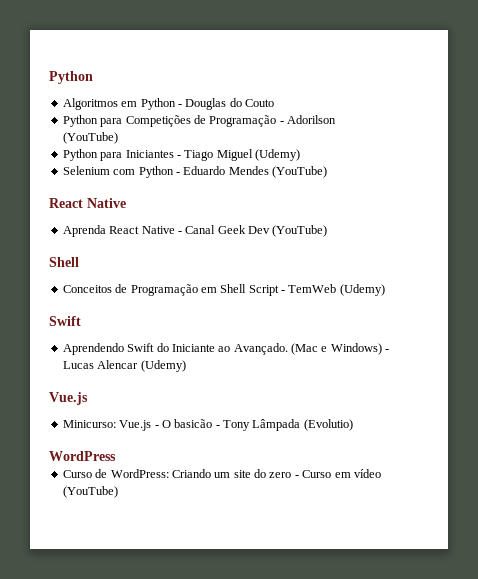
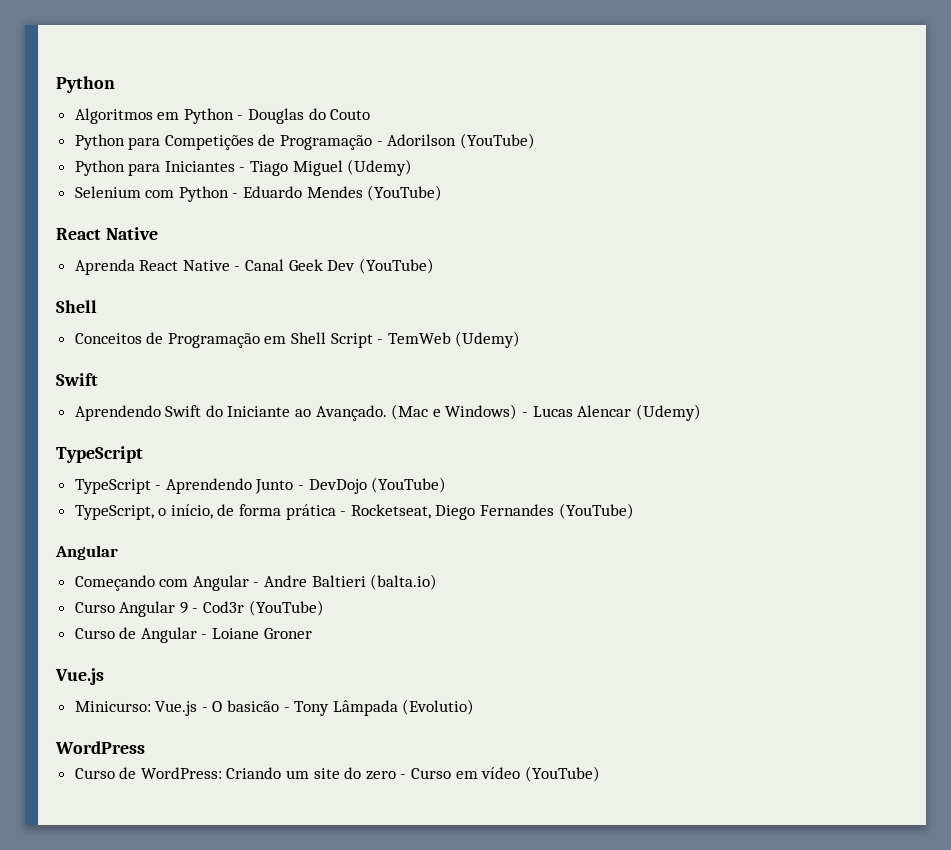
  (Mac e Windows) - Lucas Alencar (Udemy)
+ TypeScript
+ TypeScript - Aprendendo Junto - DevDojo (YouTube)
+ TypeScript, o início, de forma prática - Rocketseat, Diego Fernandes (YouTube)
+ Angular
+ Começando com Angular - Andre Baltieri (balta.io)
+ Curso Angular 9 - Cod3r (YouTube)
+ Curso de Angular - Loiane Groner

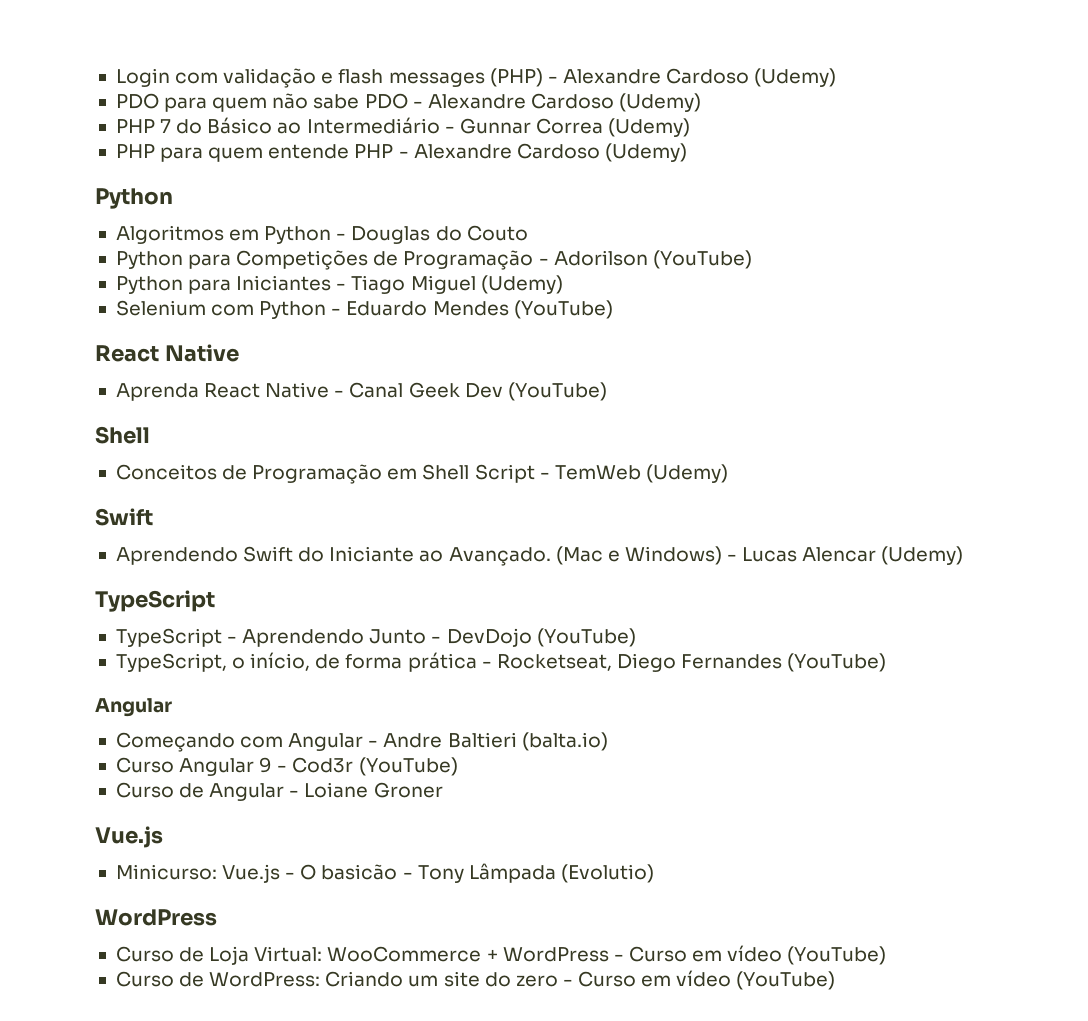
+ Login com validação e flash messages (PHP) - Alexandre Cardoso (Udemy)
+ PDO para quem não sabe PDO - Alexandre Cardoso (Udemy)
+ PHP 7 do Básico ao Intermediário - Gunnar Correa (Udemy)
+ PHP para quem entende PHP - Alexandre Cardoso (Udemy)
+ Curso de Loja Virtual: WooCommerce + WordPress - Curso em vídeo (YouTube)

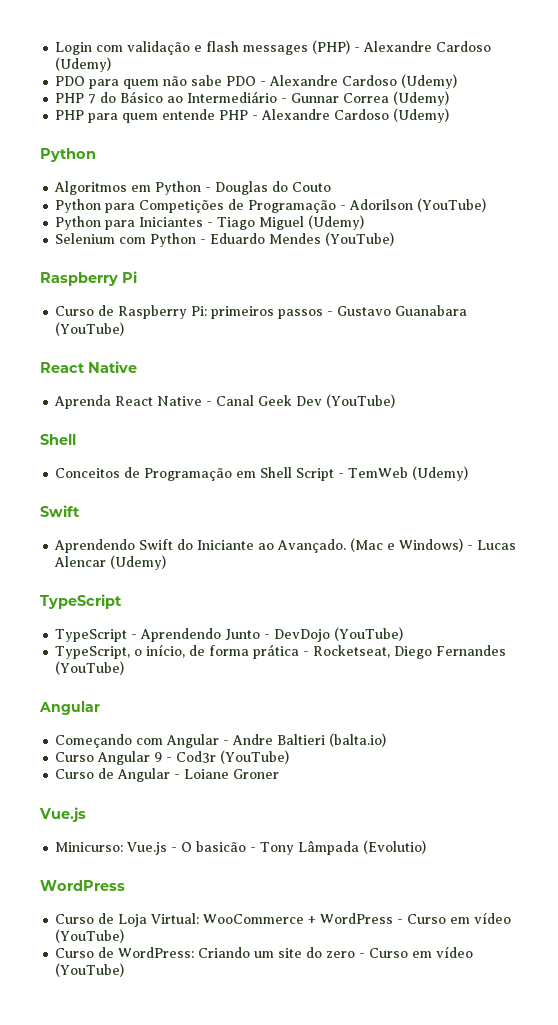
+ Raspberry Pi
+ Curso de Raspberry Pi: primeiros passos - Gustavo Guanabara (YouTube)

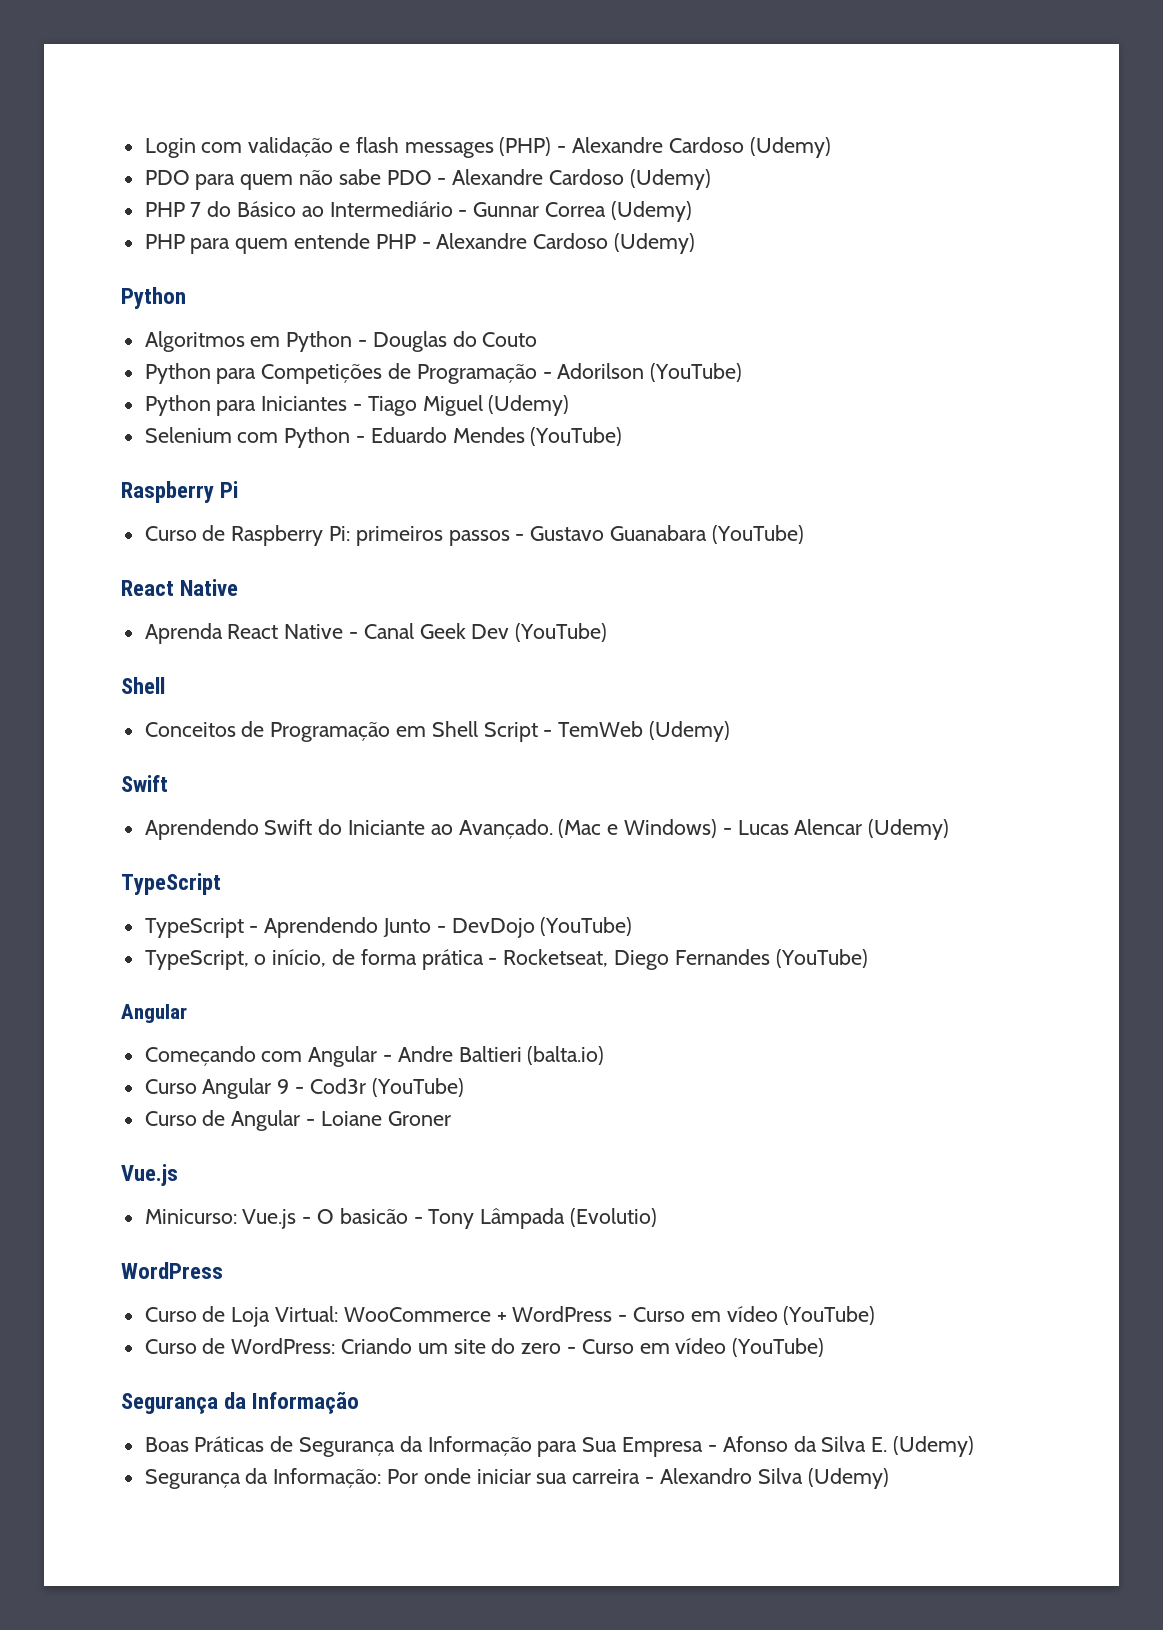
  Curso de WordPress: Criando um site do zero - Curso em vídeo (YouTube)
+ Segurança da Informação
+ Boas Práticas de Segurança da Informação para Sua Empresa - Afonso da Silva E. (Udemy)
+ Segurança da Informação: Por onde iniciar sua carreira - Alexandro Silva (Udemy)

